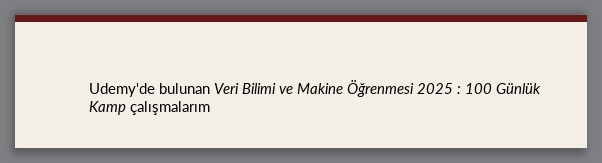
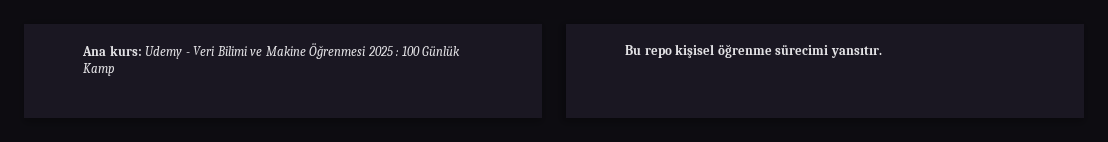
- Udemy'de bulunan Veri Bilimi ve Makine Öğrenmesi 2025 : 100 Günlük Kamp çalışmalarım
+ Ana kurs: Udemy - Veri Bilimi ve Makine Öğrenmesi 2025 : 100 Günlük Kamp
+ Bu repo kişisel öğrenme sürecimi yansıtır.

